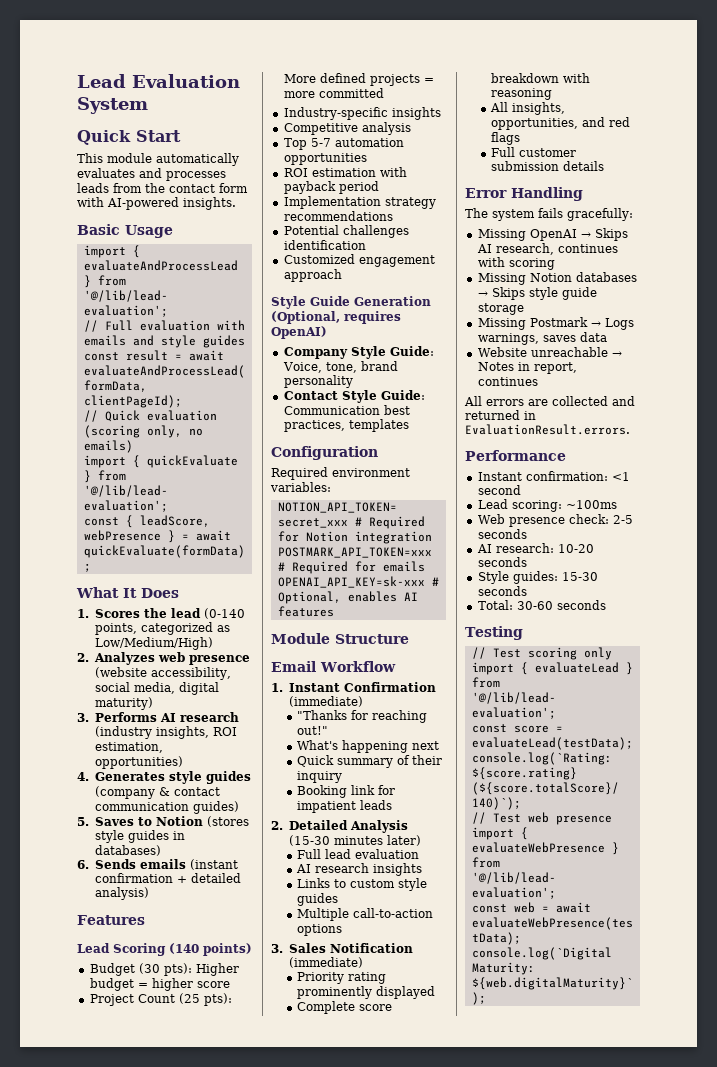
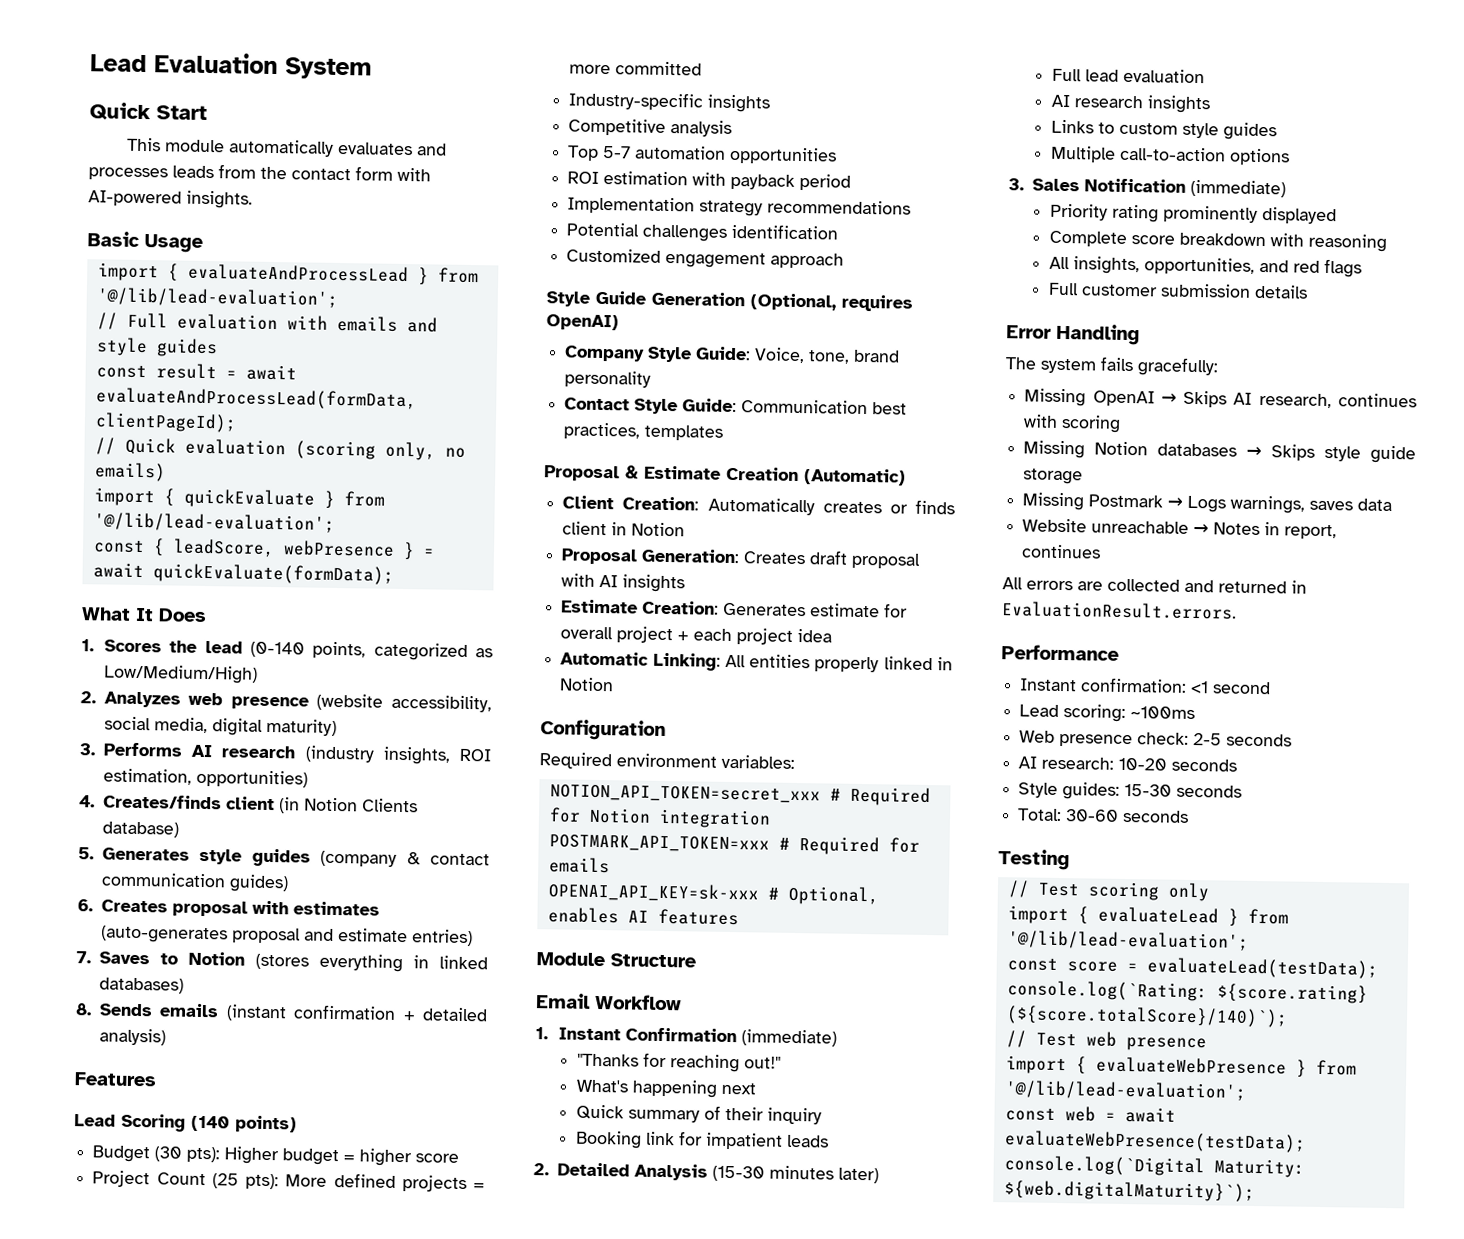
- 4. Generates style guides (company & contact communication guides)
+ 4. Creates/finds client (in Notion Clients database)
+ 5. Generates style guides (company & contact communication guides)
- 5. Saves to Notion (stores style guides in databases)
+ 6. Creates proposal with estimates (auto-generates proposal and estimate entries)
+ 7. Saves to Notion (stores everything in linked databases)
- 6. Sends emails (instant confirmation + detailed analysis)
+ 8. Sends emails (instant confirmation + detailed analysis)
+ Proposal & Estimate Creation (Automatic)
+ Client Creation: Automatically creates or finds client in Notion
+ Proposal Generation: Creates draft proposal with AI insights
+ Estimate Creation: Generates estimate for overall project + each project idea
+ Automatic Linking: All entities properly linked in Notion

